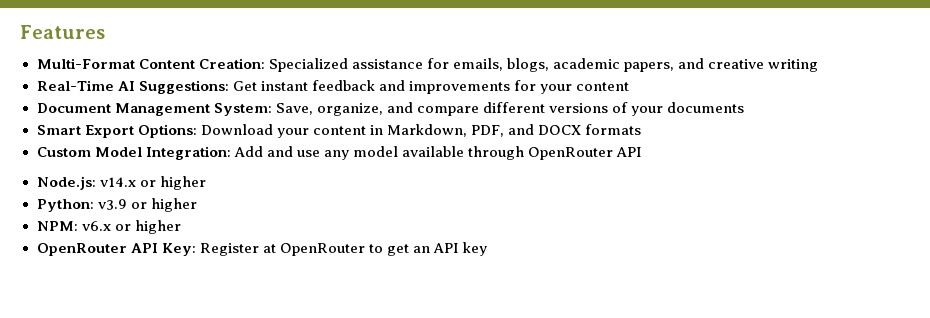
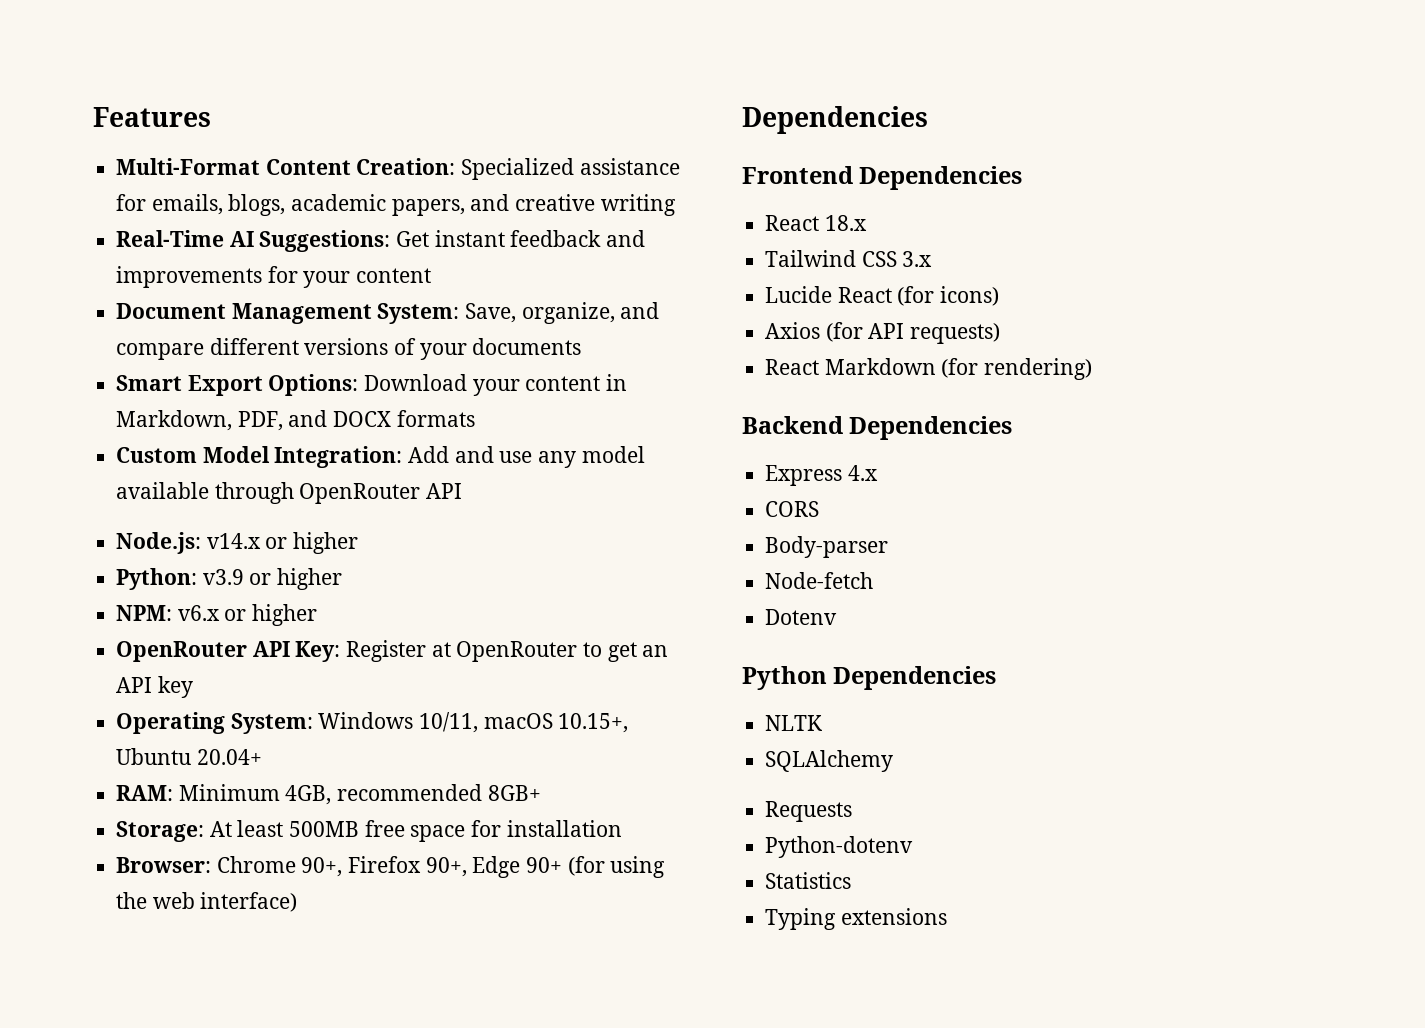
+ Operating System: Windows 10/11, macOS 10.15+, Ubuntu 20.04+
+ RAM: Minimum 4GB, recommended 8GB+
+ Storage: At least 500MB free space for installation
+ Browser: Chrome 90+, Firefox 90+, Edge 90+ (for using the web interface)
+ Dependencies
+ Frontend Dependencies
+ React 18.x
+ Tailwind CSS 3.x
+ Lucide React (for icons)
+ Axios (for API requests)
+ React Markdown (for rendering)
+ Backend Dependencies
+ Express 4.x
+ CORS
+ Body-parser
+ Node-fetch
+ Dotenv
+ Python Dependencies
+ NLTK
+ SQLAlchemy
+ Requests
+ Python-dotenv
+ Statistics
+ Typing extensions

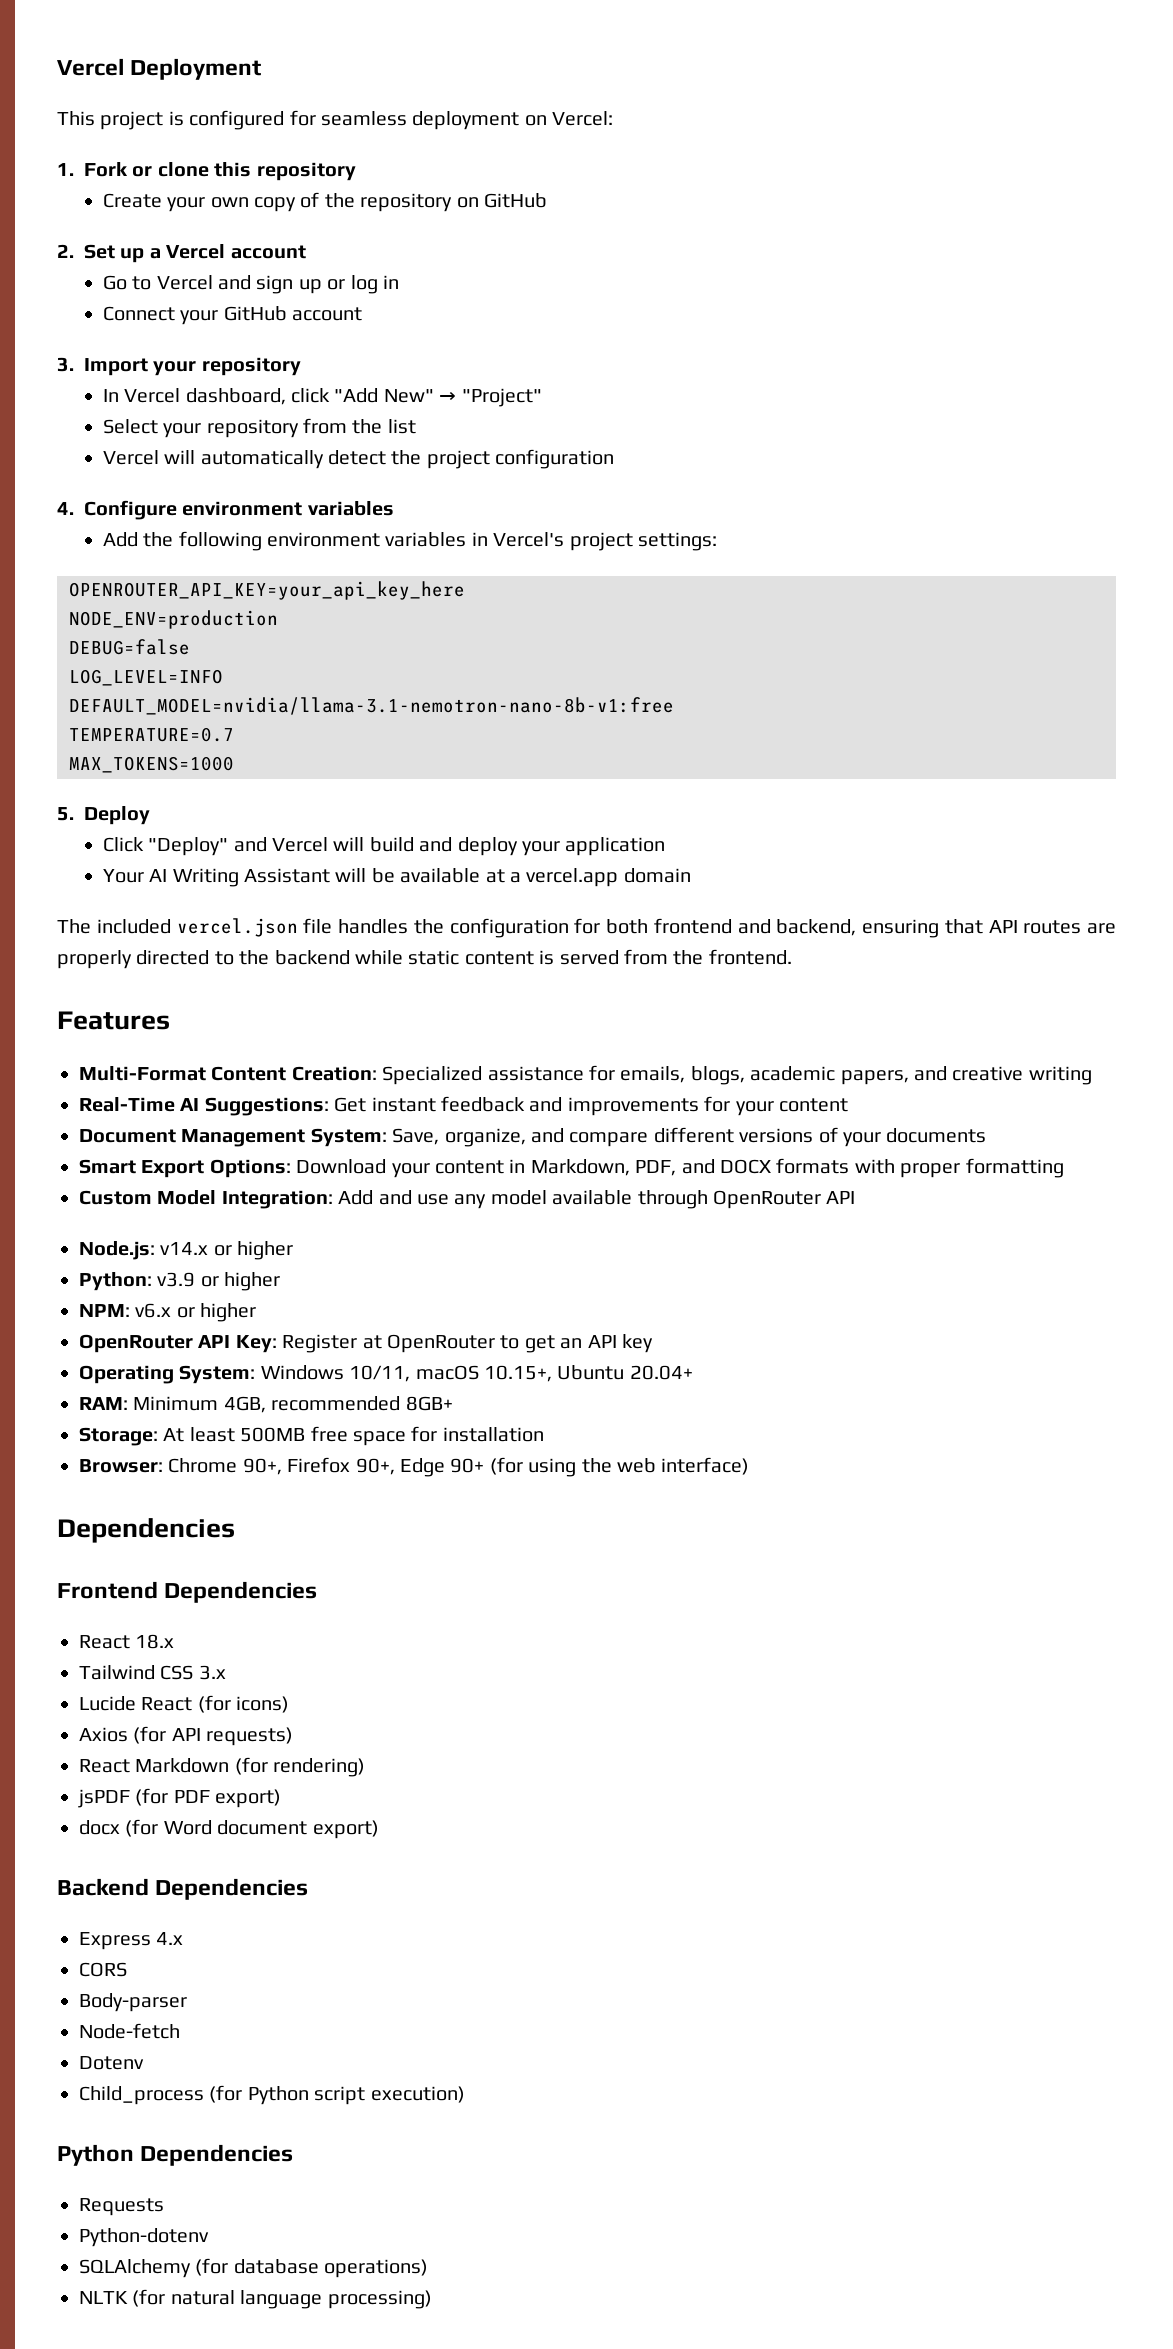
+ Vercel Deployment
+ This project is configured for seamless deployment on Vercel:
+ 1. Fork or clone this repository
+ Create your own copy of the repository on GitHub
+ 2. Set up a Vercel account
+ Go to Vercel and sign up or log in
+ Connect your GitHub account
+ 3. Import your repository
+ In Vercel dashboard, click "Add New" → "Project"
+ Select your repository from the list
+ Vercel will automatically detect the project configuration
+ 4. Configure environment variables
+ Add the following environment variables in Vercel's project settings:
+ OPENROUTER_API_KEY=your_api_key_here
+ NODE_ENV=production
+ DEBUG=false
+ LOG_LEVEL=INFO
+ DEFAULT_MODEL=nvidia/llama-3.1-nemotron-nano-8b-v1:free
+ TEMPERATURE=0.7
+ MAX_TOKENS=1000
+ 5. Deploy
+ Click "Deploy" and Vercel will build and deploy your application
+ Your AI Writing Assistant will be available at a vercel.app domain
+ The included vercel.json file handles the configuration for both frontend and backend, ensuring that API routes are properly directed to the backend while static content is served from the frontend.
- Smart Export Options: Download your content in Markdown, PDF, and DOCX formats
+ Smart Export Options: Download your content in Markdown, PDF, and DOCX formats with proper formatting
+ jsPDF (for PDF export)
+ docx (for Word document export)
+ Child_process (for Python script execution)
- NLTK
- SQLAlchemy
- Statistics
- Typing extensions
+ SQLAlchemy (for database operations)
+ NLTK (for natural language processing)

